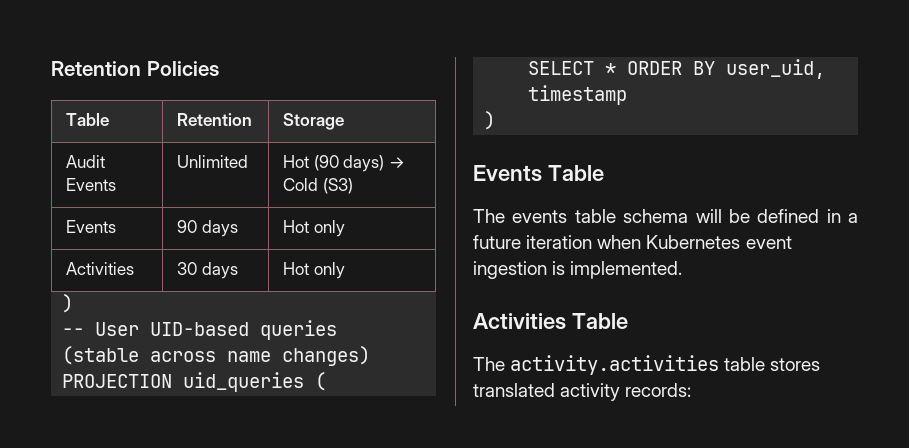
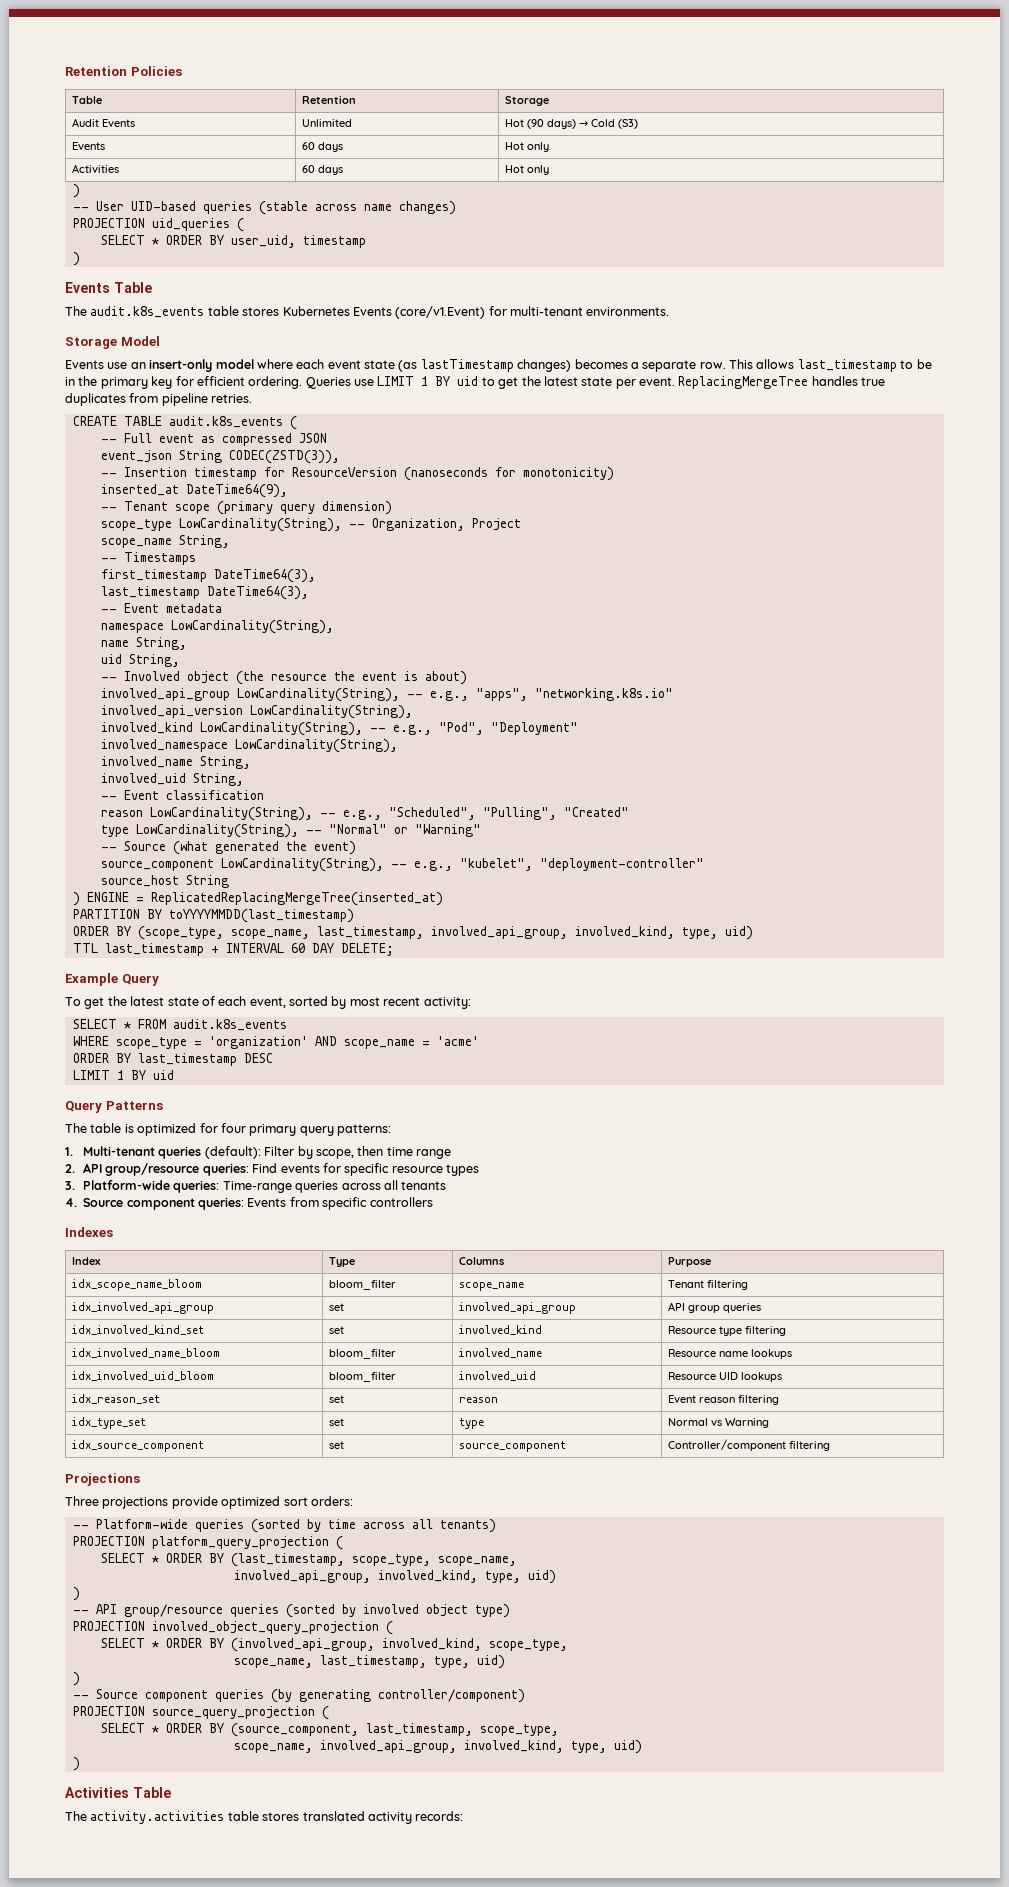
- Events | 90 days | Hot only
+ Events | 60 days | Hot only
- Activities | 30 days | Hot only
+ Activities | 60 days | Hot only
- The events table schema will be defined in a future iteration when Kubernetes event ingestion is implemented.
+ The audit.k8s_events table stores Kubernetes Events (core/v1.Event) for multi-tenant environments.
+ Storage Model
+ Events use an insert-only model where each event state (as lastTimestamp changes) becomes a separate row. This allows last_timestamp to be in the primary key for efficient ordering. Queries use LIMIT 1 BY uid to get the latest state per event. ReplacingMergeTree handles true duplicates from pipeline retries.
+ CREATE TABLE audit.k8s_events (
+ -- Full event as compressed JSON
+ event_json String CODEC(ZSTD(3)),
+ -- Insertion timestamp for ResourceVersion (nanoseconds for monotonicity)
+ inserted_at DateTime64(9),
+ -- Tenant scope (primary query dimension)
+ scope_type LowCardinality(String), -- Organization, Project
+ scope_name String,
+ -- Timestamps
+ first_timestamp DateTime64(3),
+ last_timestamp DateTime64(3),
+ -- Event metadata
+ namespace LowCardinality(String),
+ name String,
+ uid String,
+ -- Involved object (the resource the event is about)
+ involved_api_group LowCardinality(String), -- e.g., "apps", "networking.k8s.io"
+ involved_api_version LowCardinality(String),
+ involved_kind LowCardinality(String), -- e.g., "Pod", "Deployment"
+ involved_namespace LowCardinality(String),
+ involved_name String,
+ involved_uid String,
+ -- Event classification
+ reason LowCardinality(String), -- e.g., "Scheduled", "Pulling", "Created"
+ type LowCardinality(String), -- "Normal" or "Warning"
+ -- Source (what generated the event)
+ source_component LowCardinality(String), -- e.g., "kubelet", "deployment-controller"
+ source_host String
+ ) ENGINE = ReplicatedReplacingMergeTree(inserted_at)
+ PARTITION BY toYYYYMMDD(last_timestamp)
+ ORDER BY (scope_type, scope_name, last_timestamp, involved_api_group, involved_kind, type, uid)
+ TTL last_timestamp + INTERVAL 60 DAY DELETE;
+ Example Query
+ To get the latest state of each event, sorted by most recent activity:
+ SELECT * FROM audit.k8s_events
+ WHERE scope_type = 'organization' AND scope_name = 'acme'
+ ORDER BY last_timestamp DESC
+ LIMIT 1 BY uid
+ Query Patterns
+ The table is optimized for four primary query patterns:
+ 1. Multi-tenant queries (default): Filter by scope, then time range
+ 2. API group/resource queries: Find events for specific resource types
+ 3. Platform-wide queries: Time-range queries across all tenants
+ 4. Source component queries: Events from specific controllers
+ Indexes
+ Index | Type | Columns | Purpose
+ idx_scope_name_bloom | bloom_filter | scope_name | Tenant filtering
+ idx_involved_api_group | set | involved_api_group | API group queries
+ idx_involved_kind_set | set | involved_kind | Resource type filtering
+ idx_involved_name_bloom | bloom_filter | involved_name | Resource name lookups
+ idx_involved_uid_bloom | bloom_filter | involved_uid | Resource UID lookups
+ idx_reason_set | set | reason | Event reason filtering
+ idx_type_set | set | type | Normal vs Warning
+ idx_source_component | set | source_component | Controller/component filtering
+ Projections
+ Three projections provide optimized sort orders:
+ -- Platform-wide queries (sorted by time across all tenants)
+ PROJECTION platform_query_projection (
+ SELECT * ORDER BY (last_timestamp, scope_type, scope_name,
+ involved_api_group, involved_kind, type, uid)
+ )
+ -- API group/resource queries (sorted by involved object type)
+ PROJECTION involved_object_query_projection (
+ SELECT * ORDER BY (involved_api_group, involved_kind, scope_type,
+ scope_name, last_timestamp, type, uid)
+ )
+ -- Source component queries (by generating controller/component)
+ PROJECTION source_query_projection (
+ SELECT * ORDER BY (source_component, last_timestamp, scope_type,
+ scope_name, involved_api_group, involved_kind, type, uid)
+ )

